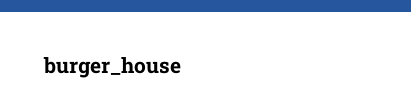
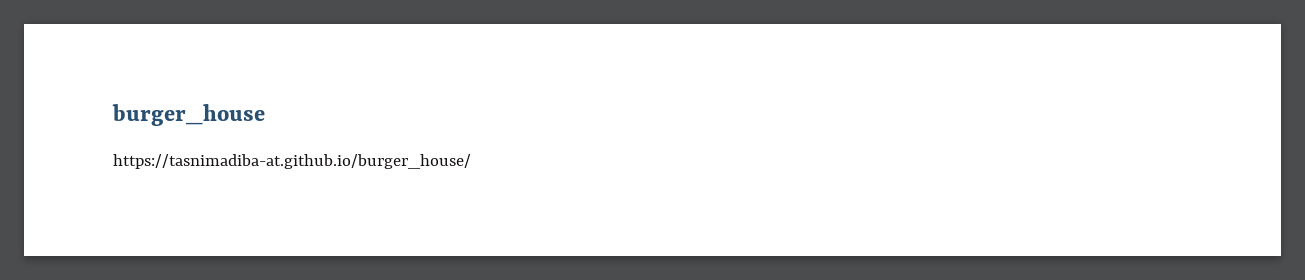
+ https://tasnimadiba-at.github.io/burger_house/

